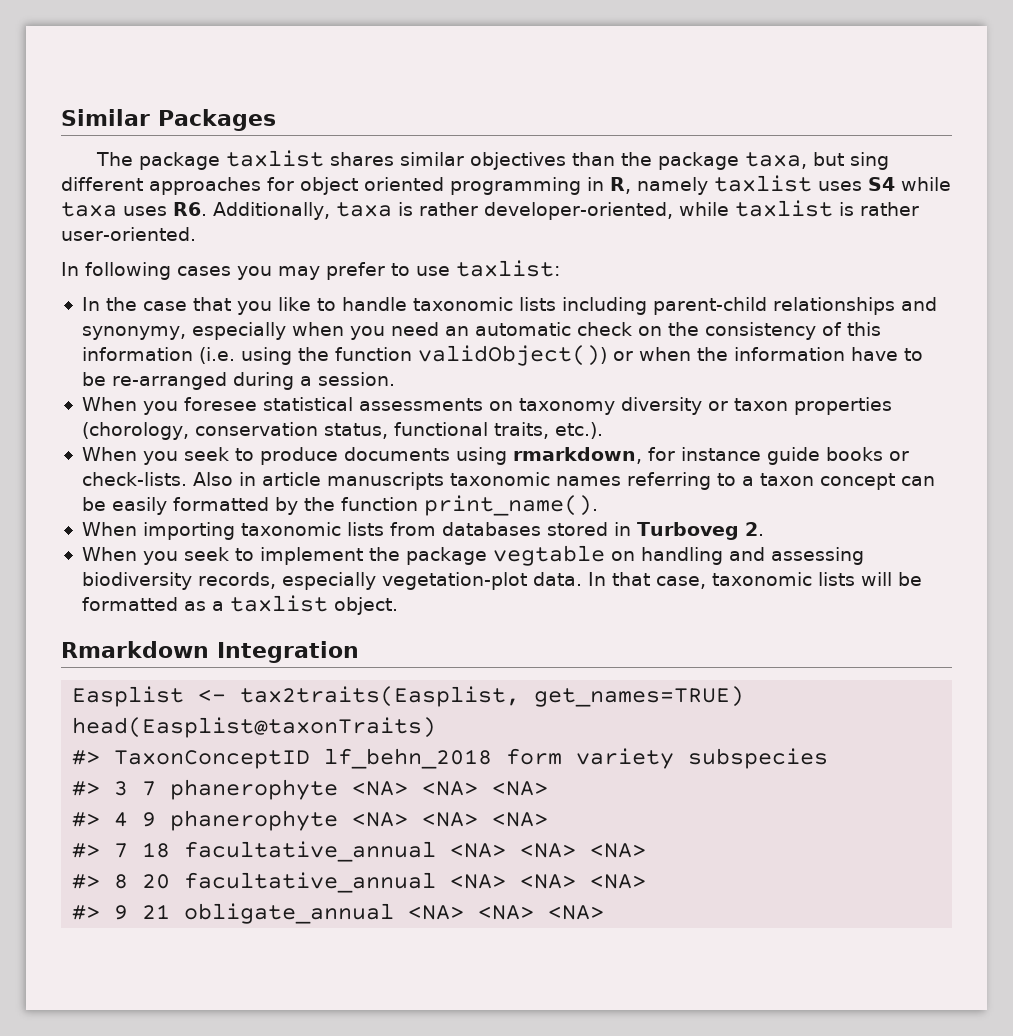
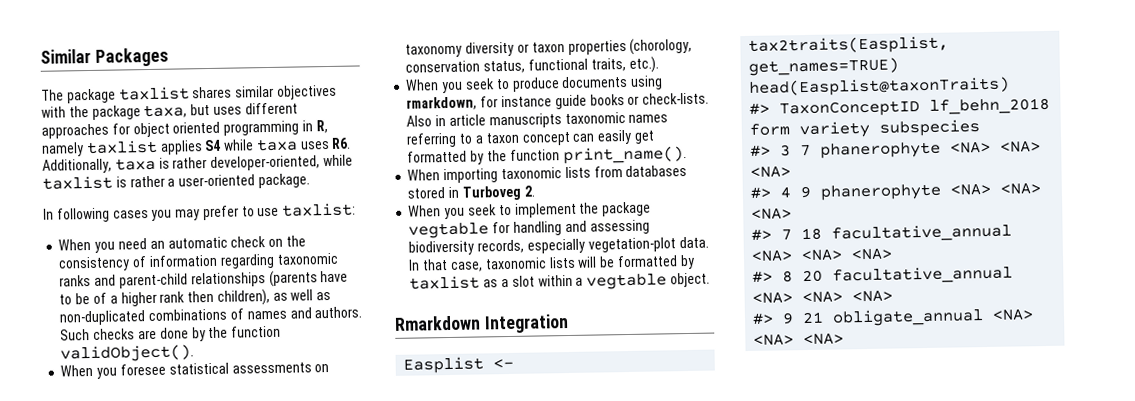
- The package taxlist shares similar objectives than the package taxa, but sing different approaches for object oriented programming in R, namely taxlist uses S4 while taxa uses R6. Additionally, taxa is rather developer-oriented, while taxlist is rather user-oriented.
+ The package taxlist shares similar objectives with the package taxa, but uses different approaches for object oriented programming in R, namely taxlist applies S4 while taxa uses R6. Additionally, taxa is rather developer-oriented, while taxlist is rather a user-oriented package.
- In the case that you like to handle taxonomic lists including parent-child relationships and synonymy, especially when you need an automatic check on the consistency of this information (i.e. using the function validObject()) or when the information have to be re-arranged during a session.
+ When you need an automatic check on the consistency of information regarding taxonomic ranks and parent-child relationships (parents have to be of a higher rank then children), as well as non-duplicated combinations of names and authors. Such checks are done by the function validObject().
- Also in article manuscripts taxonomic names referring to a taxon concept can be easily formatted by the function print_name().
+ Also in article manuscripts taxonomic names referring to a taxon concept can easily get formatted by the function print_name().
- When you seek to implement the package vegtable on handling and assessing biodiversity records, especially vegetation-plot data.
+ When you seek to implement the package vegtable for handling and assessing biodiversity records, especially vegetation-plot data.
- In that case, taxonomic lists will be formatted as a taxlist object.
+ In that case, taxonomic lists will be formatted by taxlist as a slot within a vegtable object.

